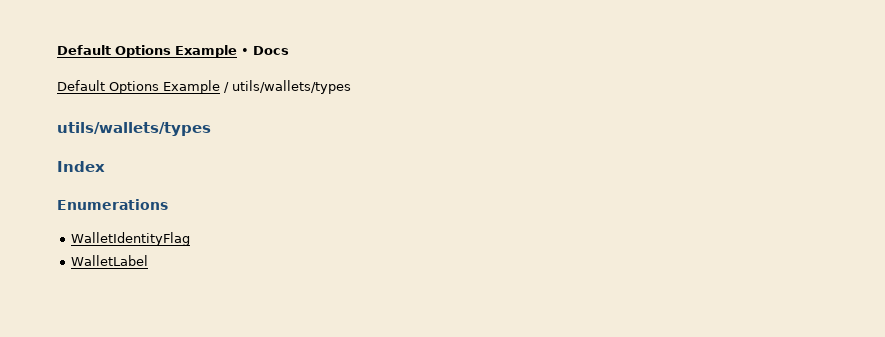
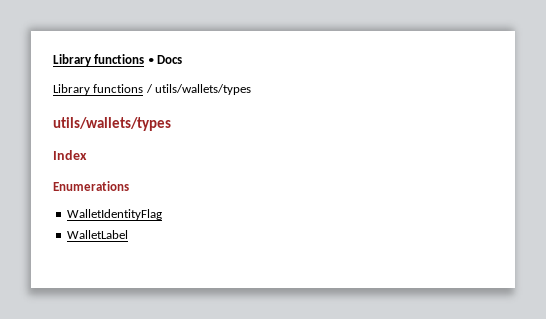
- Default Options Example • Docs
+ Library functions • Docs
- Default Options Example / utils/wallets/types
+ Library functions / utils/wallets/types

